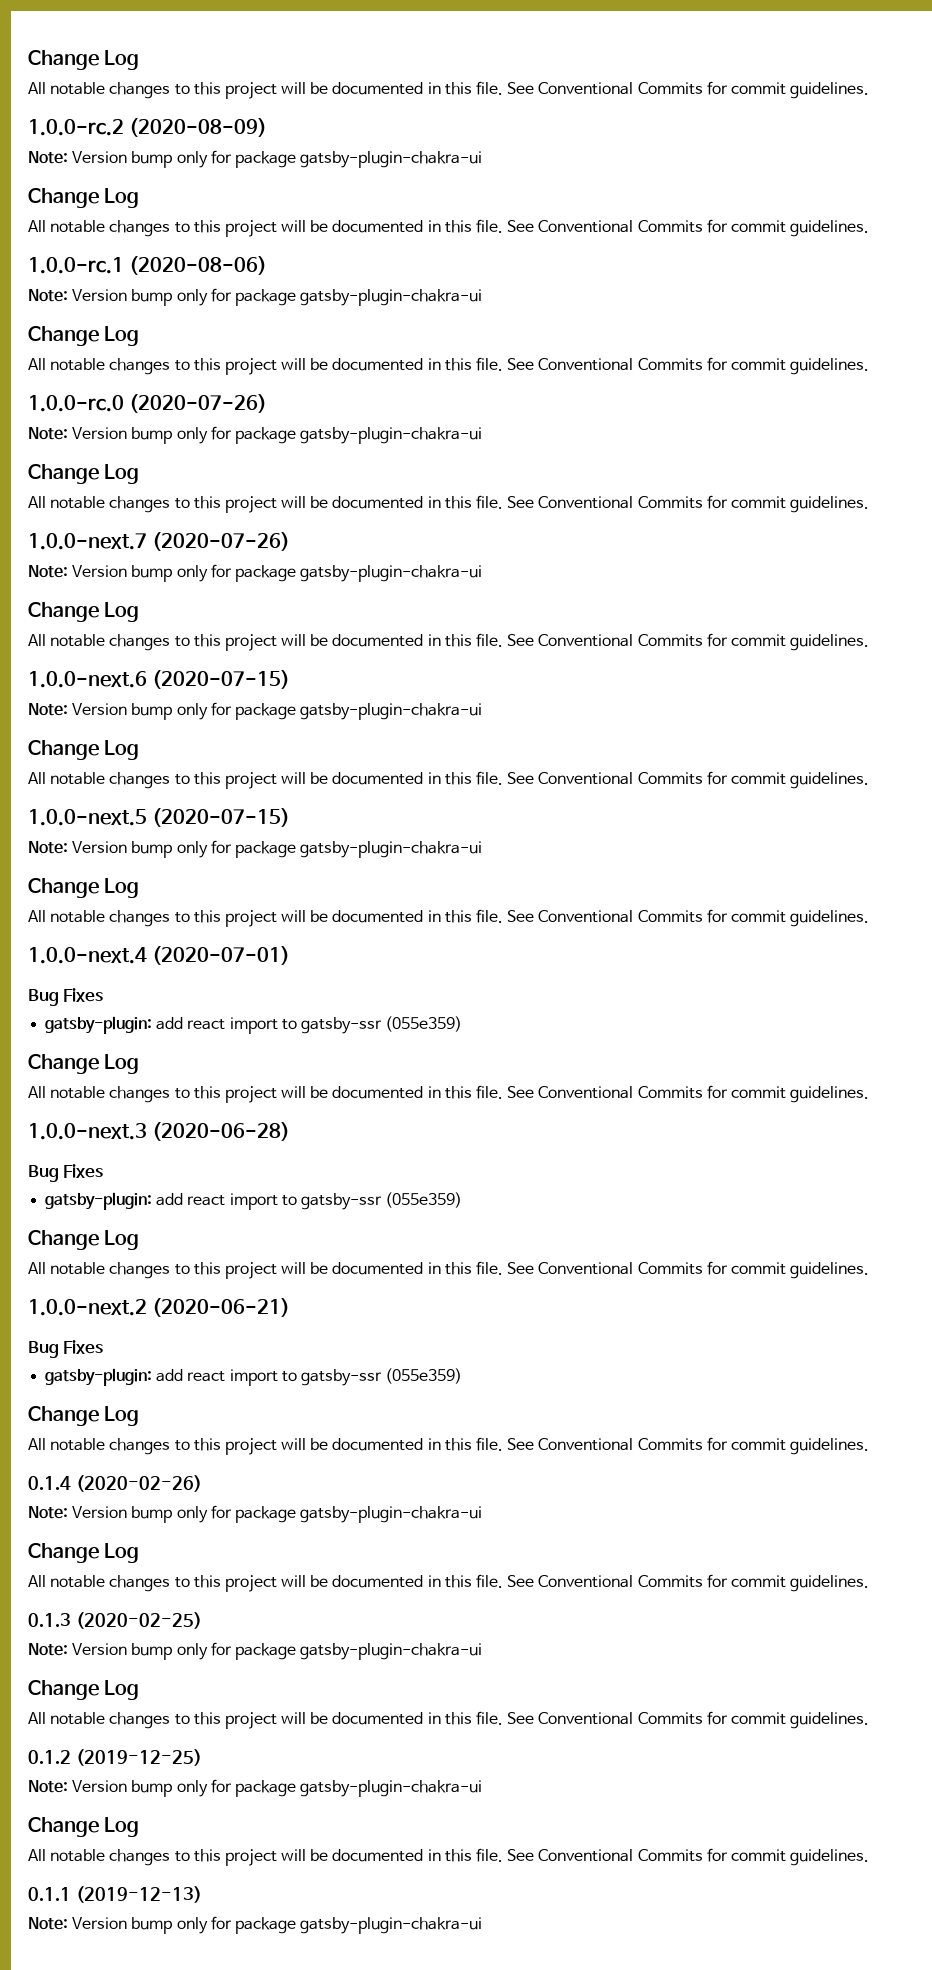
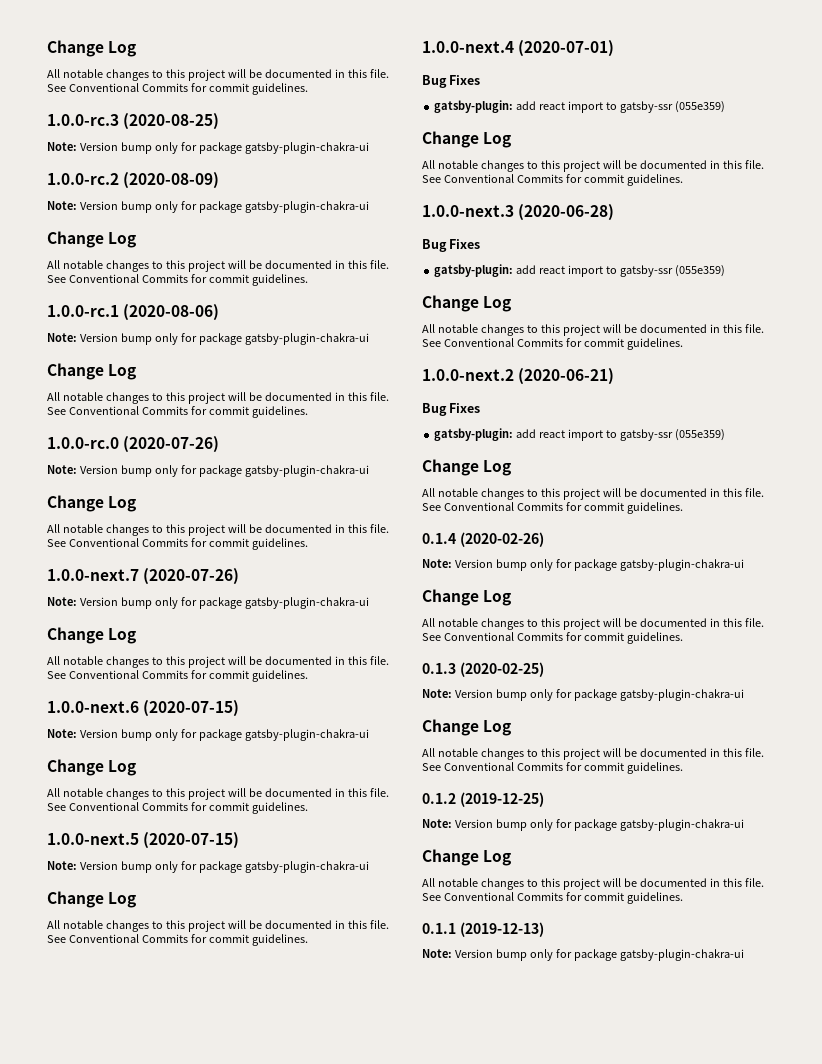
+ 1.0.0-rc.3 (2020-08-25)
+ Note: Version bump only for package gatsby-plugin-chakra-ui

